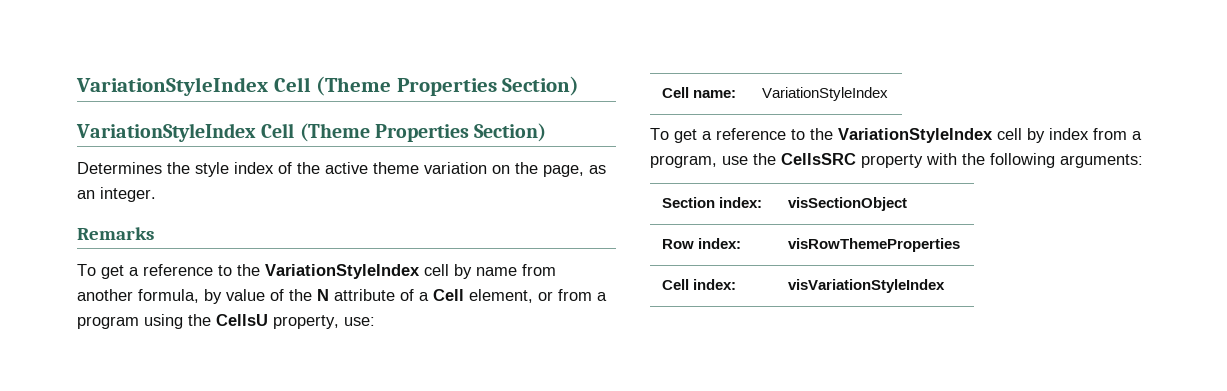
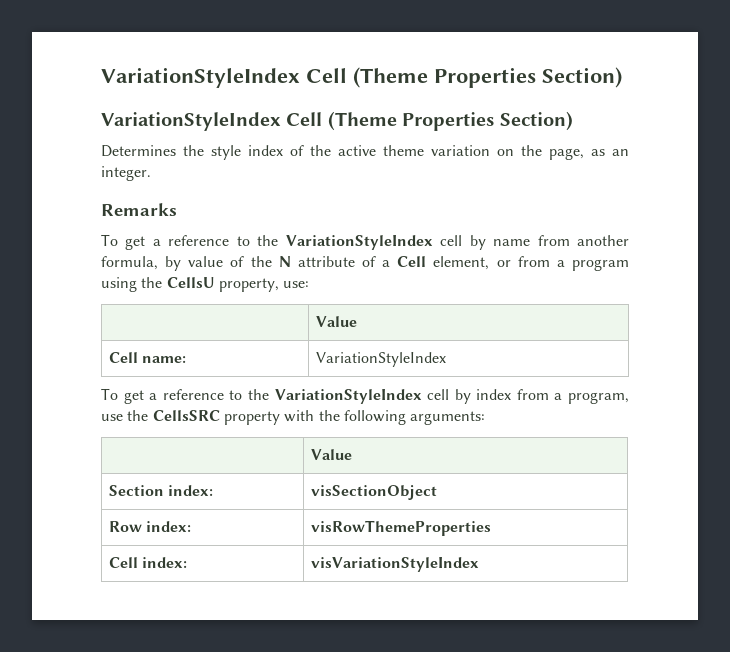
  To get a reference to the VariationStyleIndex cell by name from another formula, by value of the N attribute of a Cell element, or from a program using the CellsU property, use:
+ | Value
  To get a reference to the VariationStyleIndex cell by index from a program, use the CellsSRC property with the following arguments:
+ | Value

